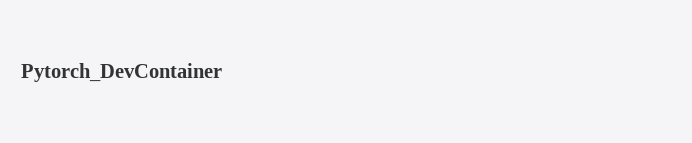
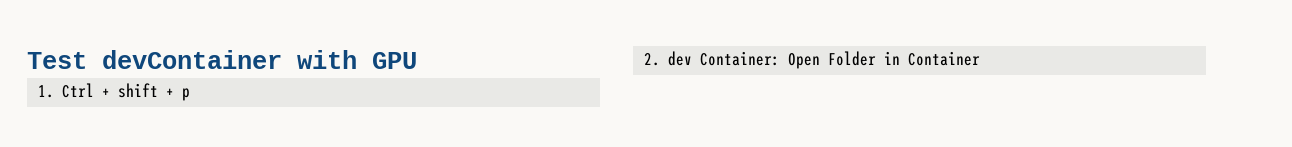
- Pytorch_DevContainer
+ Test devContainer with GPU
+ 1. Ctrl + shift + p
+ 2. dev Container: Open Folder in Container

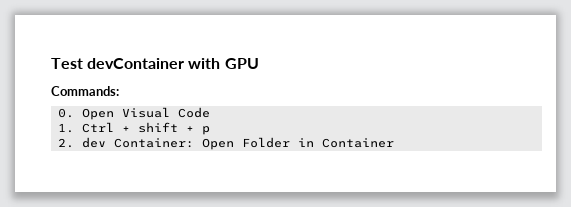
+ Commands:
+ 0. Open Visual Code

